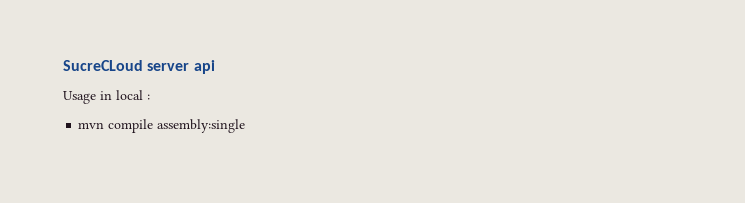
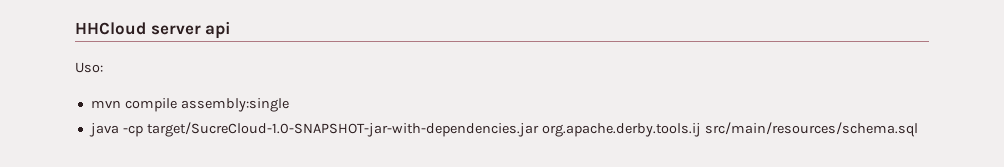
- SucreCLoud server api
+ HHCloud server api
- Usage in local :
+ Uso:
+ java -cp target/SucreCloud-1.0-SNAPSHOT-jar-with-dependencies.jar org.apache.derby.tools.ij src/main/resources/schema.sql

